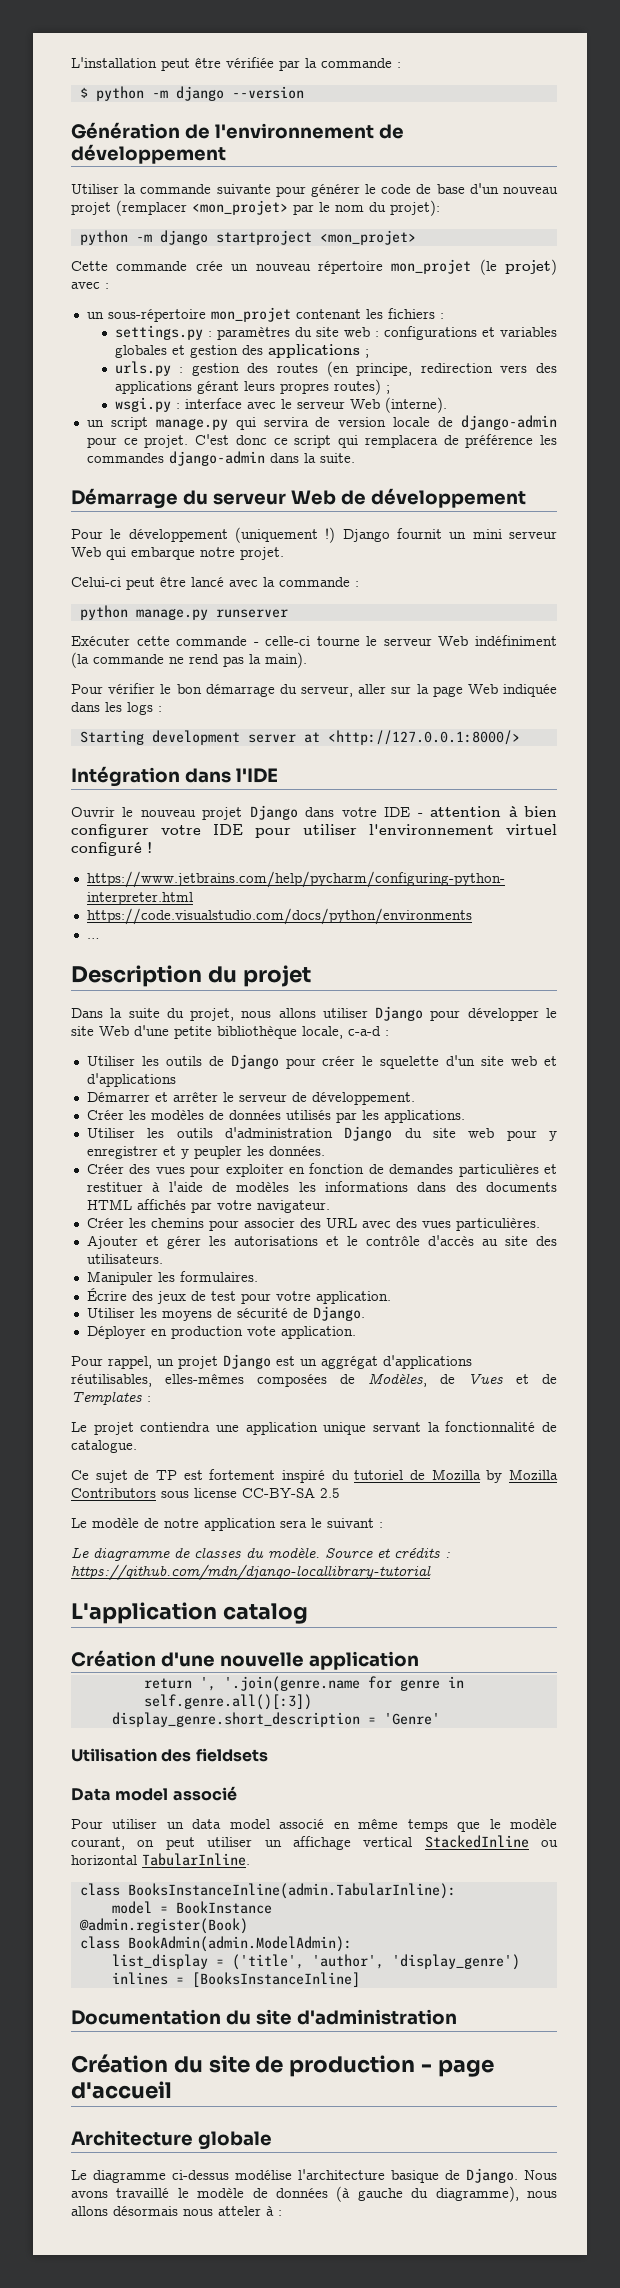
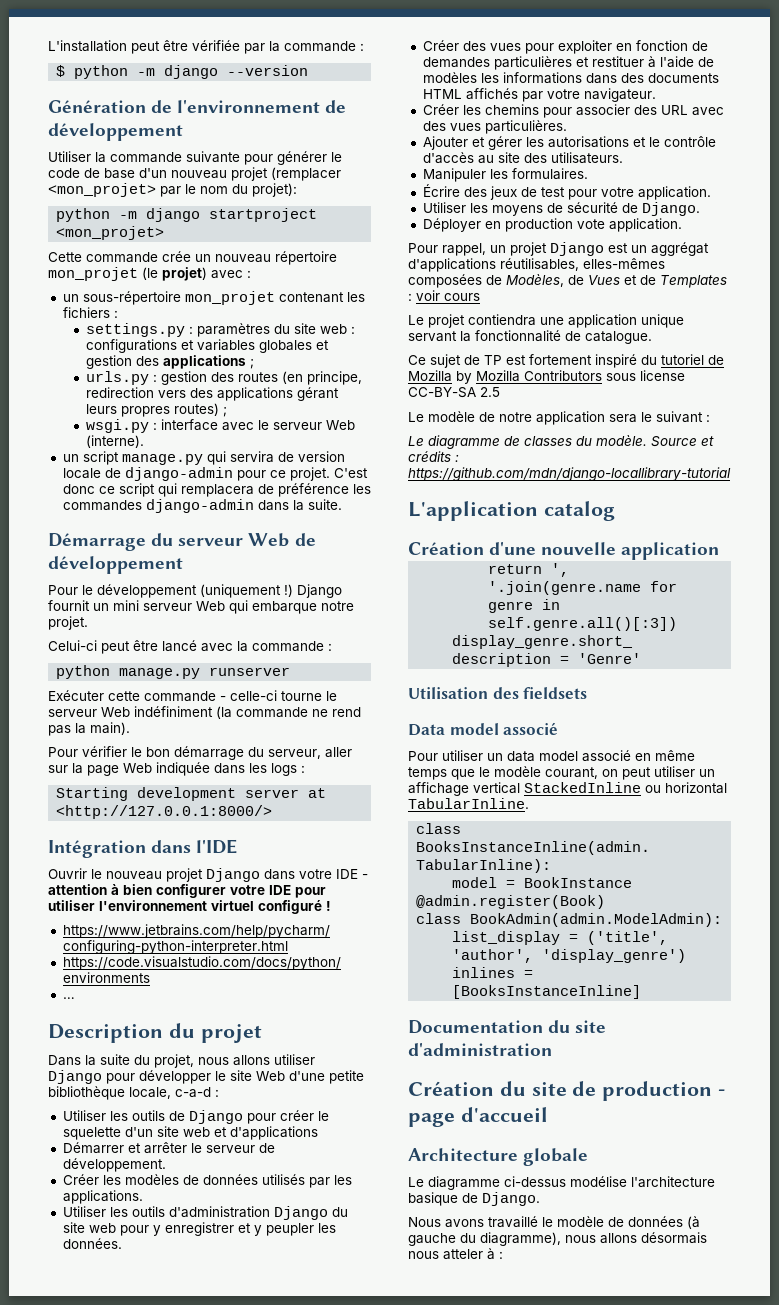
- Pour rappel, un projet Django est un aggrégat d'applications réutilisables, elles-mêmes composées de Modèles, de Vues et de Templates :
+ Pour rappel, un projet Django est un aggrégat d'applications réutilisables, elles-mêmes composées de Modèles, de Vues et de Templates : voir cours
- Le diagramme ci-dessus modélise l'architecture basique de Django. Nous avons travaillé le modèle de données (à gauche du diagramme), nous allons désormais nous atteler à :
+ Le diagramme ci-dessus modélise l'architecture basique de Django.
+ Nous avons travaillé le modèle de données (à gauche du diagramme), nous allons désormais nous atteler à :

